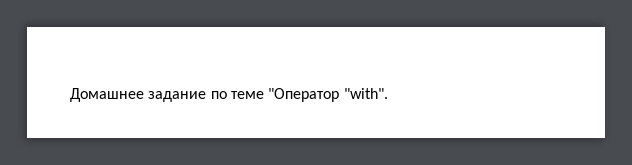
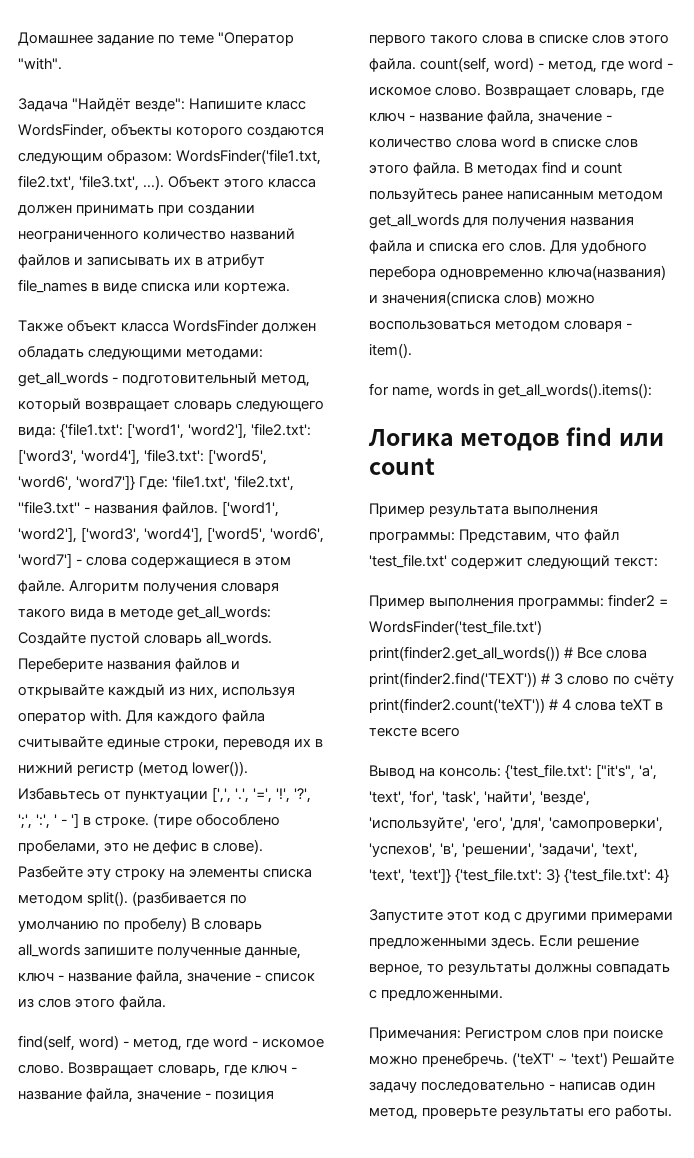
+ Задача "Найдёт везде": Напишите класс WordsFinder, объекты которого создаются следующим образом: WordsFinder('file1.txt, file2.txt', 'file3.txt', ...). Объект этого класса должен принимать при создании неограниченного количество названий файлов и записывать их в атрибут file_names в виде списка или кортежа.
+ Также объект класса WordsFinder должен обладать следующими методами: get_all_words - подготовительный метод, который возвращает словарь следующего вида: {'file1.txt': ['word1', 'word2'], 'file2.txt': ['word3', 'word4'], 'file3.txt': ['word5', 'word6', 'word7']} Где: 'file1.txt', 'file2.txt', ''file3.txt'' - названия файлов. ['word1', 'word2'], ['word3', 'word4'], ['word5', 'word6', 'word7'] - слова содержащиеся в этом файле. Алгоритм получения словаря такого вида в методе get_all_words: Создайте пустой словарь all_words. Переберите названия файлов и открывайте каждый из них, используя оператор with. Для каждого файла считывайте единые строки, переводя их в нижний регистр (метод lower()). Избавьтесь от пунктуации [',', '.', '=', '!', '?', ';', ':', ' - '] в строке. (тире обособлено пробелами, это не дефис в слове). Разбейте эту строку на элементы списка методом split(). (разбивается по умолчанию по пробелу) В словарь all_words запишите полученные данные, ключ - название файла, значение - список из слов этого файла.
+ find(self, word) - метод, где word - искомое слово. Возвращает словарь, где ключ - название файла, значение - позиция первого такого слова в списке слов этого файла. count(self, word) - метод, где word - искомое слово. Возвращает словарь, где ключ - название файла, значение - количество слова word в списке слов этого файла. В методах find и count пользуйтесь ранее написанным методом get_all_words для получения названия файла и списка его слов. Для удобного перебора одновременно ключа(названия) и значения(списка слов) можно воспользоваться методом словаря - item().
+ for name, words in get_all_words().items():
+ Логика методов find или count
+ Пример результата выполнения программы: Представим, что файл 'test_file.txt' содержит следующий текст:
+ Пример выполнения программы: finder2 = WordsFinder('test_file.txt') print(finder2.get_all_words()) # Все слова print(finder2.find('TEXT')) # 3 слово по счёту print(finder2.count('teXT')) # 4 слова teXT в тексте всего
+ Вывод на консоль: {'test_file.txt': ["it's", 'a', 'text', 'for', 'task', 'найти', 'везде', 'используйте', 'его', 'для', 'самопроверки', 'успехов', 'в', 'решении', 'задачи', 'text', 'text', 'text']} {'test_file.txt': 3} {'test_file.txt': 4}
+ Запустите этот код с другими примерами предложенными здесь. Если решение верное, то результаты должны совпадать с предложенными.
+ Примечания: Регистром слов при поиске можно пренебречь. ('teXT' ~ 'text') Решайте задачу последовательно - написав один метод, проверьте результаты его работы.

